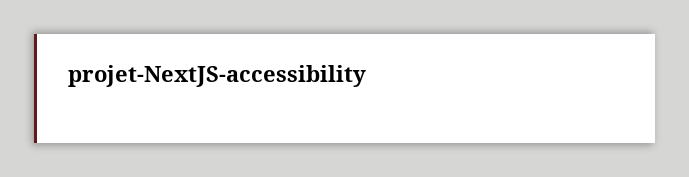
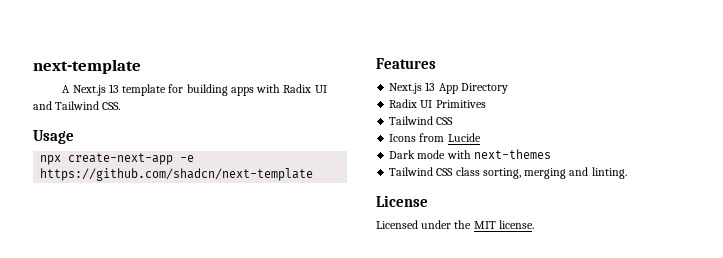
- projet-NextJS-accessibility
+ next-template
+ A Next.js 13 template for building apps with Radix UI and Tailwind CSS.
+ Usage
+ npx create-next-app -e https://github.com/shadcn/next-template
+ Features
+ Next.js 13 App Directory
+ Radix UI Primitives
+ Tailwind CSS
+ Icons from Lucide
+ Dark mode with next-themes
+ Tailwind CSS class sorting, merging and linting.
+ License
+ Licensed under the MIT license.

